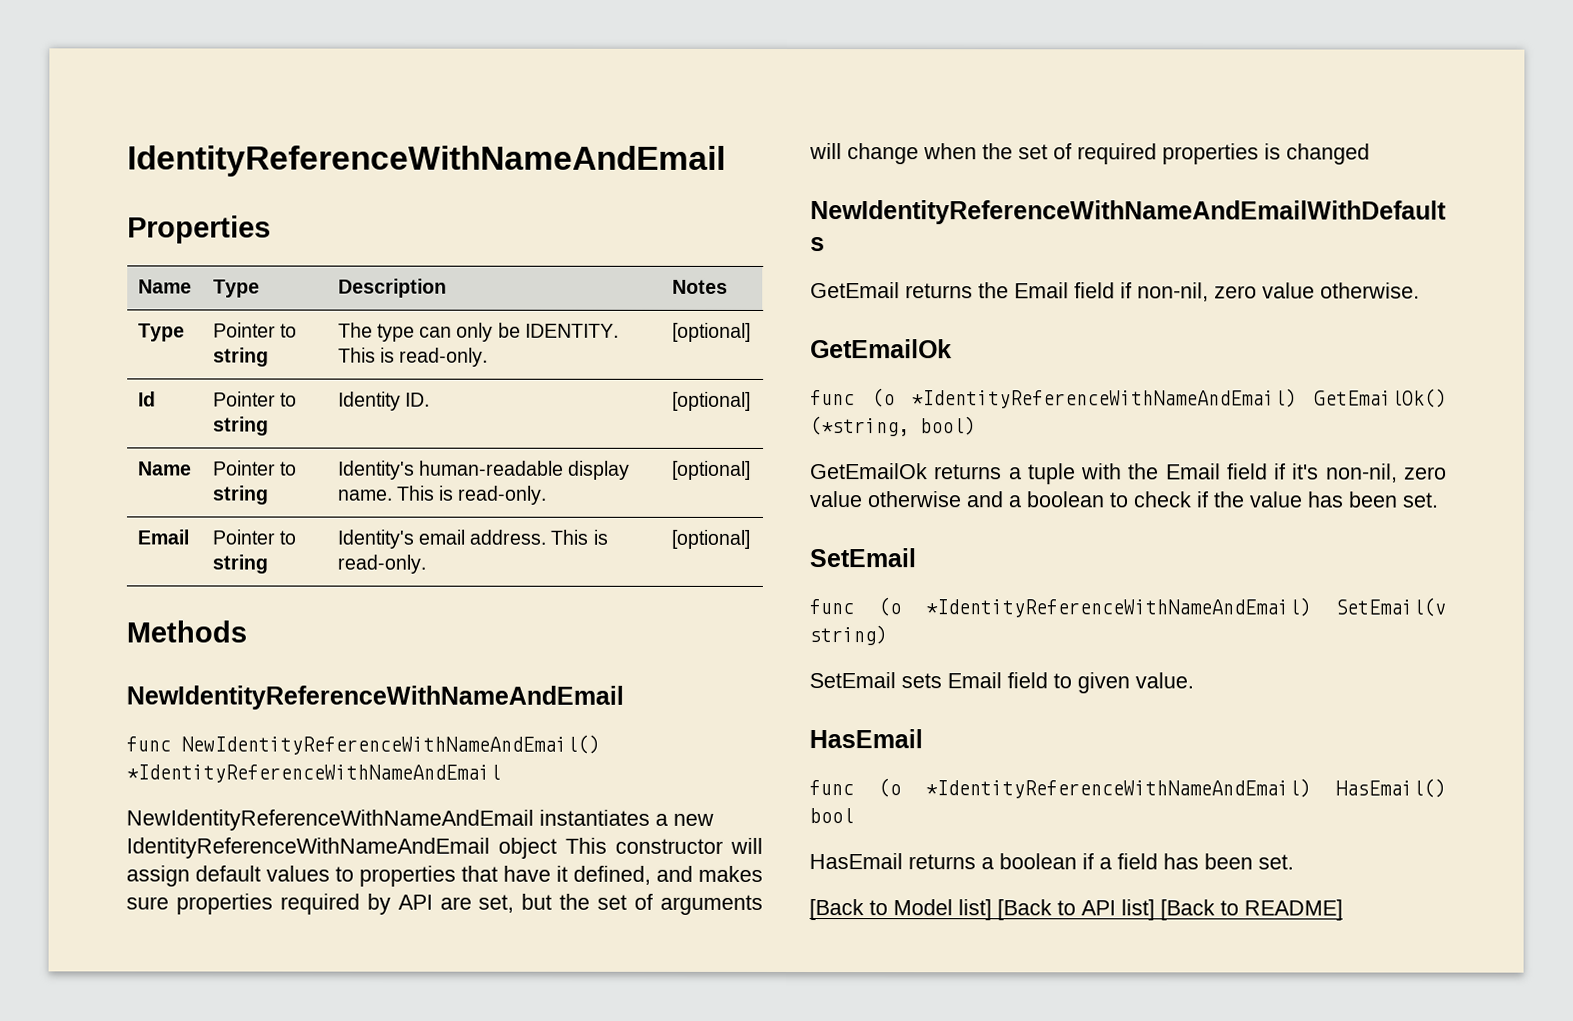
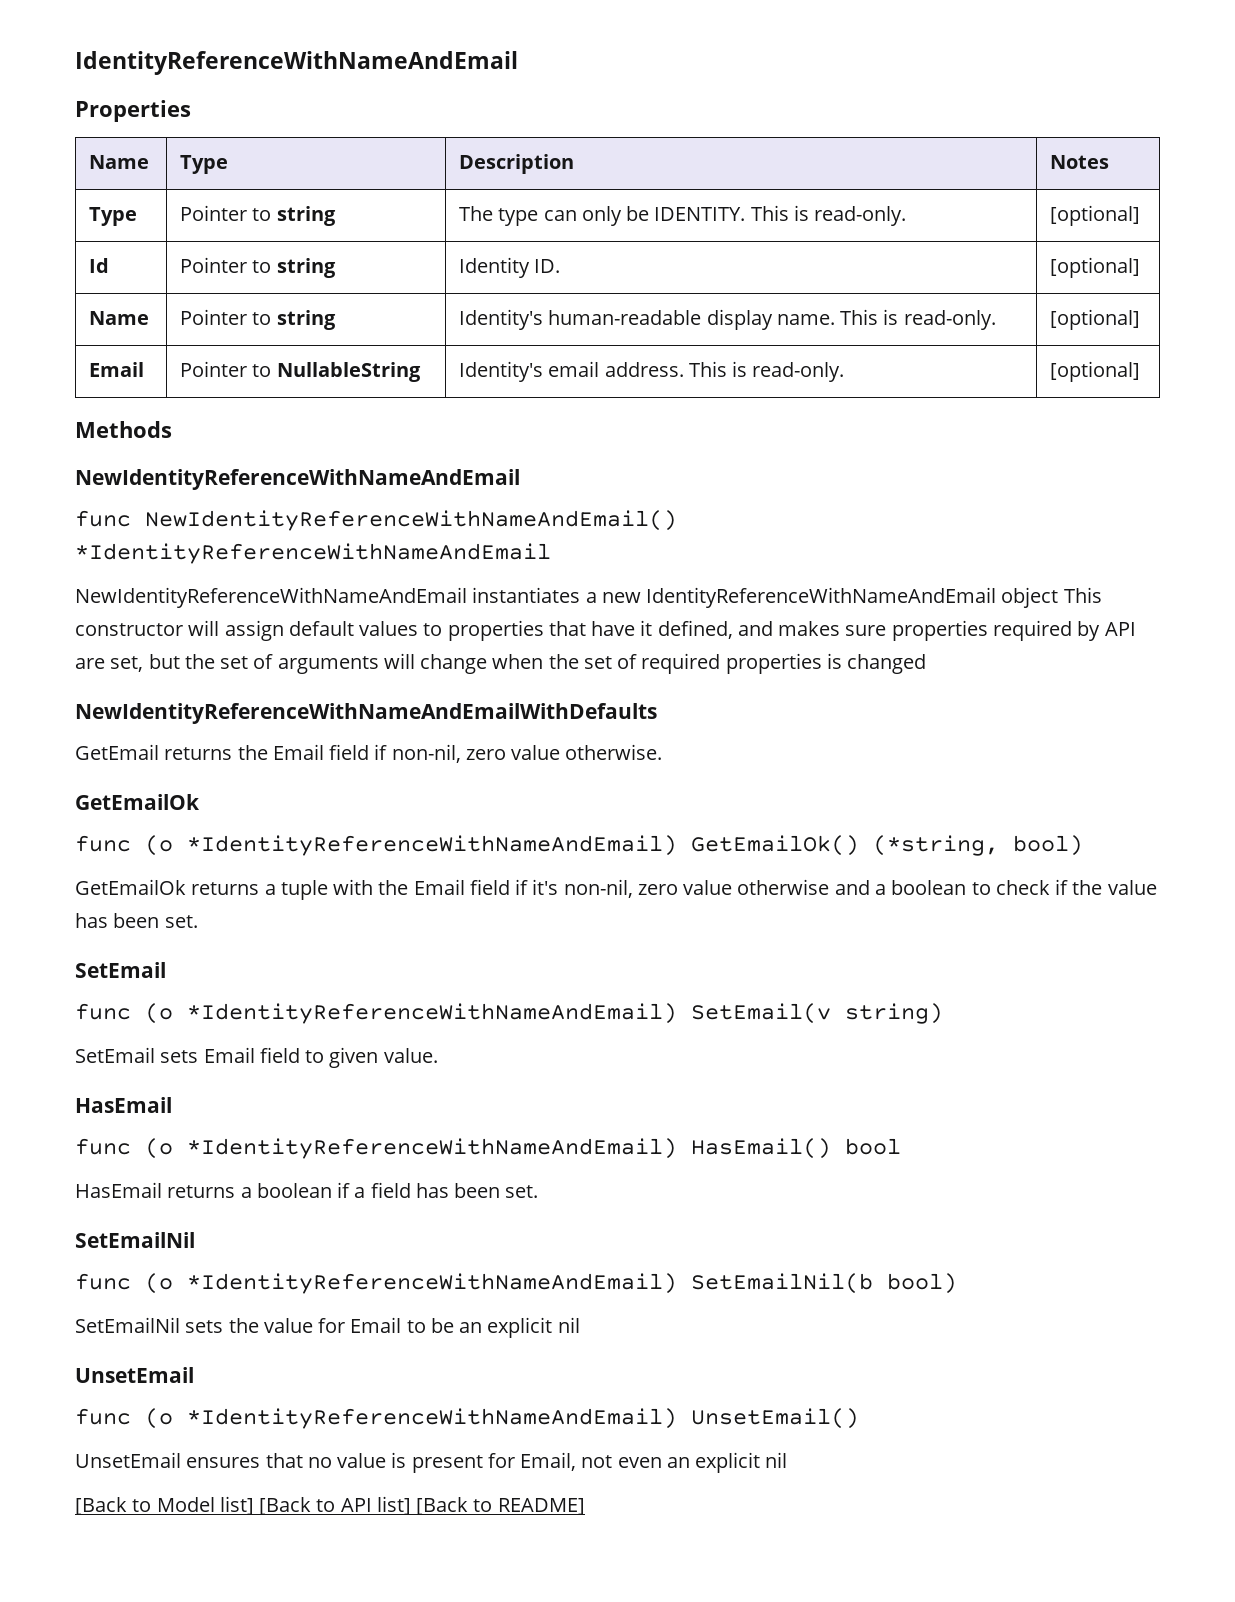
- Email | Pointer to string | Identity's email address. This is read-only. | [optional]
+ Email | Pointer to NullableString | Identity's email address. This is read-only. | [optional]
  HasEmail returns a boolean if a field has been set.
+ SetEmailNil
+ func (o *IdentityReferenceWithNameAndEmail) SetEmailNil(b bool)
+ SetEmailNil sets the value for Email to be an explicit nil
+ UnsetEmail
+ func (o *IdentityReferenceWithNameAndEmail) UnsetEmail()
+ UnsetEmail ensures that no value is present for Email, not even an explicit nil

